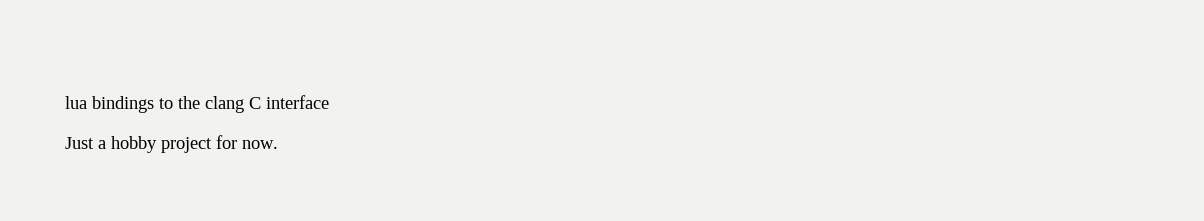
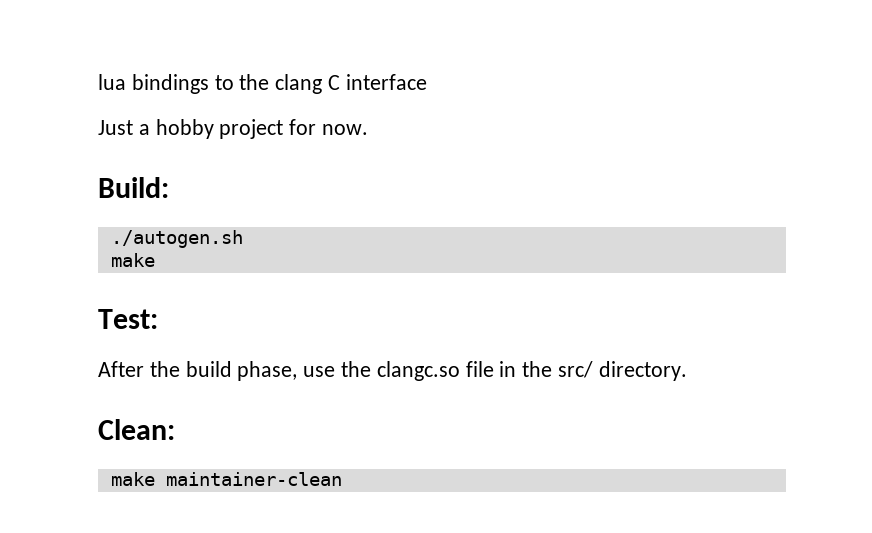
+ Build:
+ ./autogen.sh
+ make
+ Test:
+ After the build phase, use the clangc.so file in the src/ directory.
+ Clean:
+ make maintainer-clean

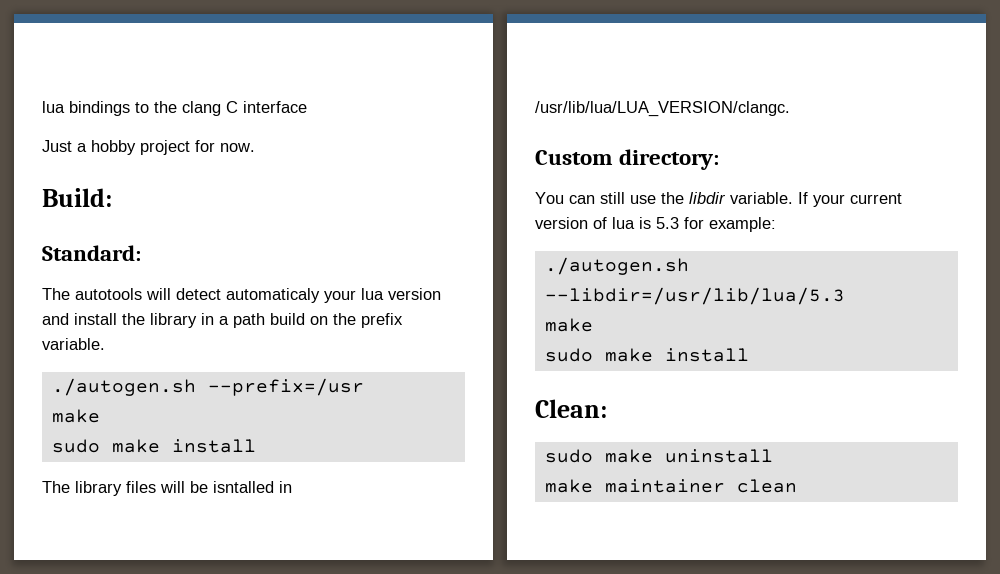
- ./autogen.sh
+ Standard:
+ The autotools will detect automaticaly your lua version and install the library in a path build on the prefix variable.
+ ./autogen.sh --prefix=/usr
  make
- Test:
- After the build phase, use the clangc.so file in the src/ directory.
+ sudo make install
+ The library files will be isntalled in /usr/lib/lua/LUA_VERSION/clangc.
+ Custom directory:
+ You can still use the libdir variable. If your current version of lua is 5.3 for example:
+ ./autogen.sh --libdir=/usr/lib/lua/5.3
+ make
+ sudo make install
  Clean:
- make maintainer-clean
+ sudo make uninstall
+ make maintainer clean

